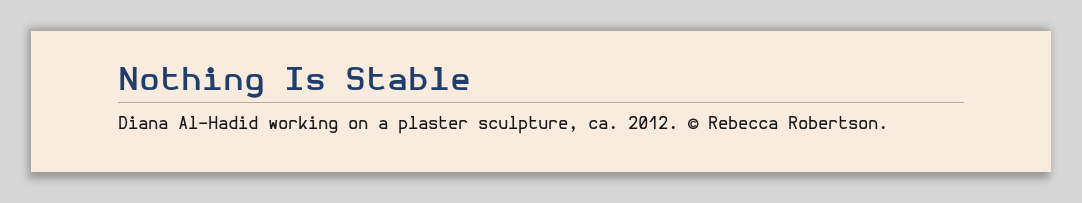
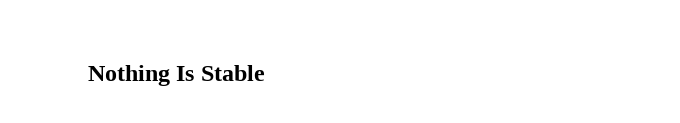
- Diana Al-Hadid working on a plaster sculpture, ca. 2012. © Rebecca Robertson.

